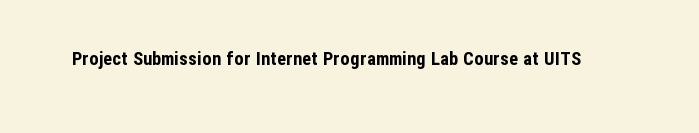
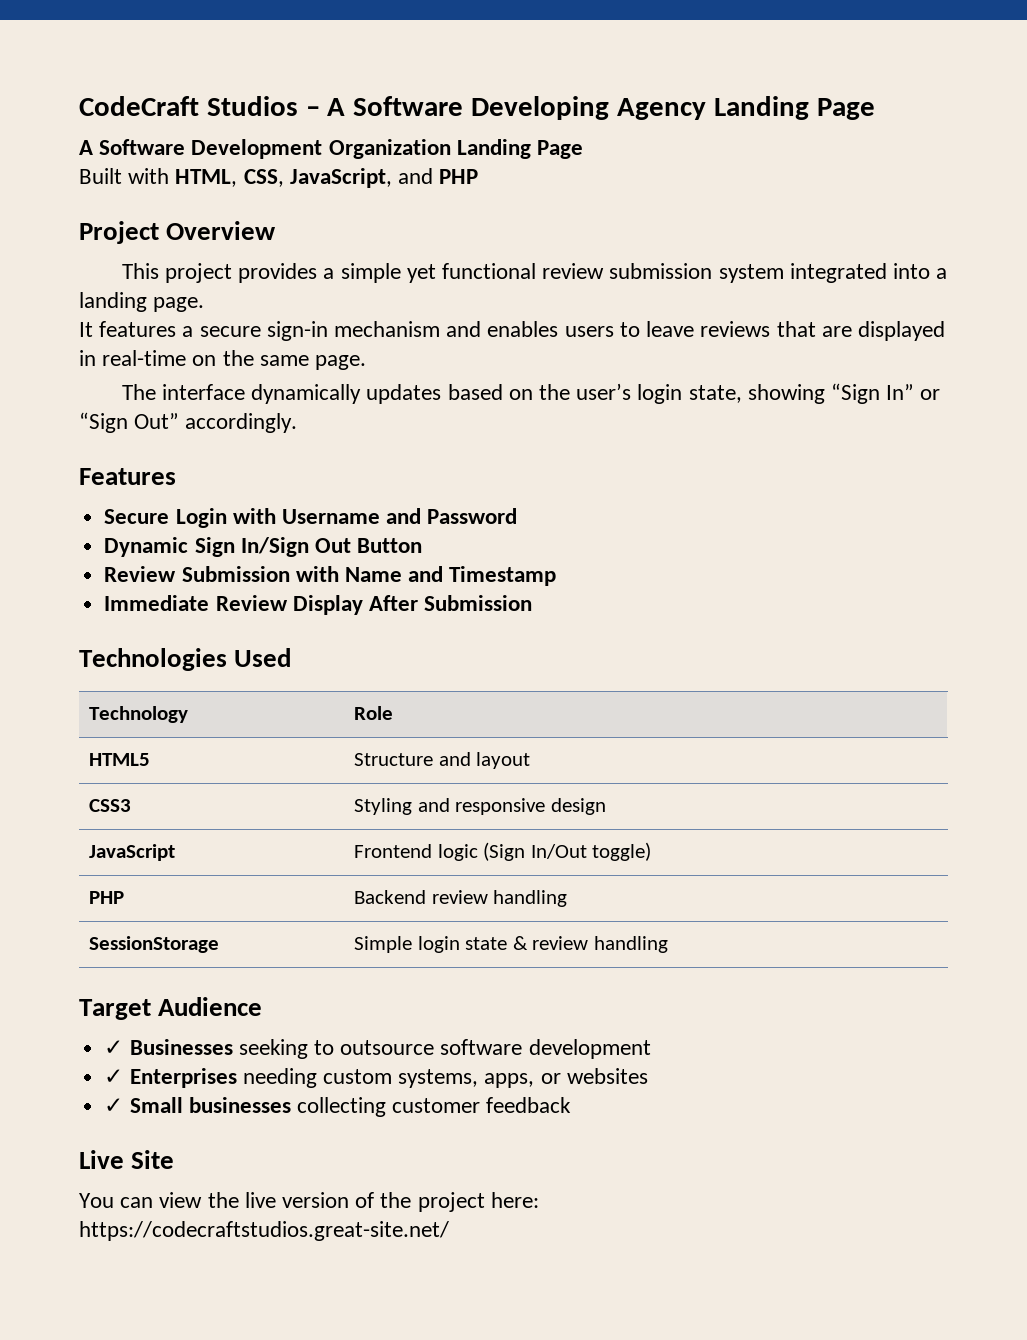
- Project Submission for Internet Programming Lab Course at UITS
+ CodeCraft Studios – A Software Developing Agency Landing Page
+ A Software Development Organization Landing Page
+ Built with HTML, CSS, JavaScript, and PHP
+ Project Overview
+ This project provides a simple yet functional review submission system integrated into a landing page.
+ It features a secure sign-in mechanism and enables users to leave reviews that are displayed in real-time on the same page.
+ The interface dynamically updates based on the user’s login state, showing “Sign In” or “Sign Out” accordingly.
+ Features
+ Secure Login with Username and Password
+ Dynamic Sign In/Sign Out Button
+ Review Submission with Name and Timestamp
+ Immediate Review Display After Submission
+ Technologies Used
+ Technology | Role
+ HTML5 | Structure and layout
+ CSS3 | Styling and responsive design
+ JavaScript | Frontend logic (Sign In/Out toggle)
+ PHP | Backend review handling
+ SessionStorage | Simple login state & review handling
+ Target Audience
+ ✓ Businesses seeking to outsource software development
+ ✓ Enterprises needing custom systems, apps, or websites
+ ✓ Small businesses collecting customer feedback
+ Live Site
+ You can view the live version of the project here:
+ https://codecraftstudios.great-site.net/

